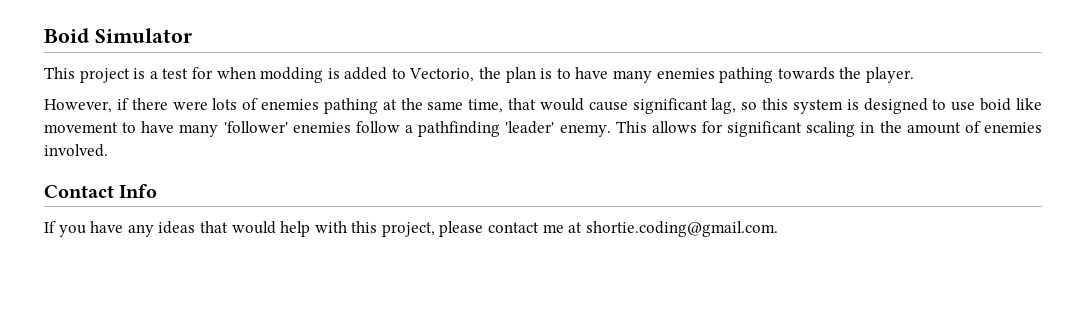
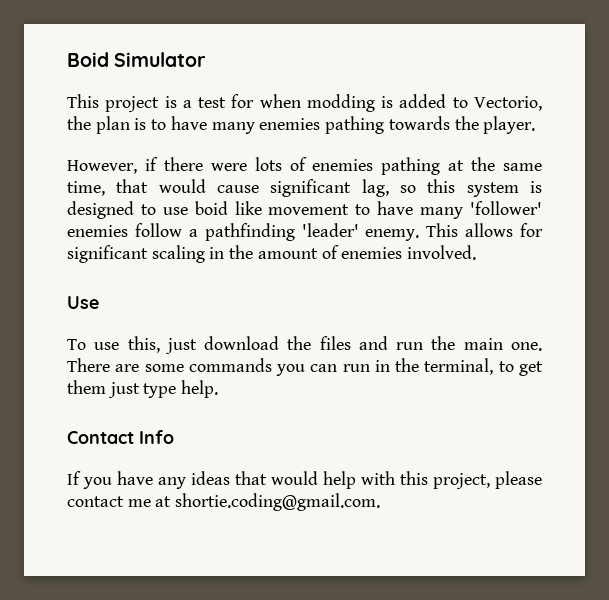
+ Use
+ To use this, just download the files and run the main one. There are some commands you can run in the terminal, to get them just type help.

